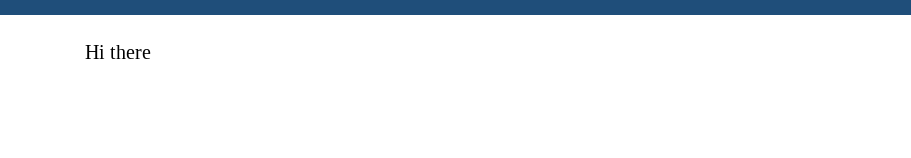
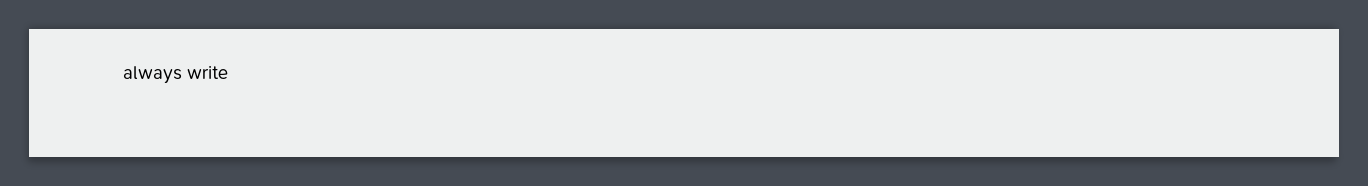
- Hi there
+ always write

